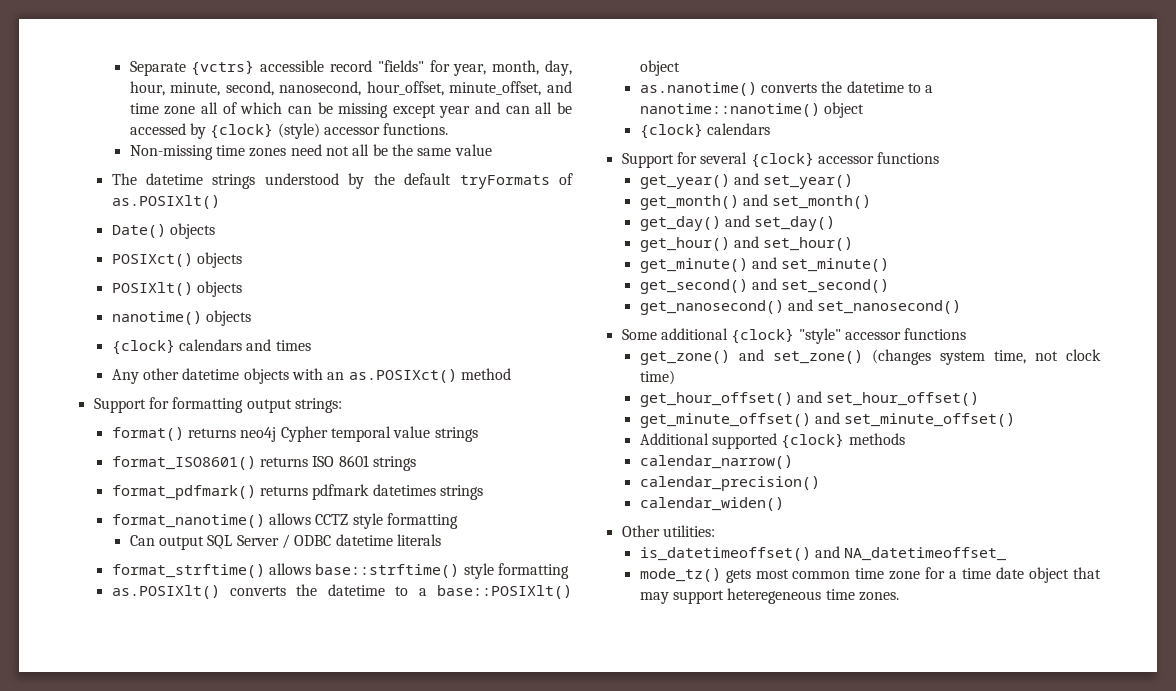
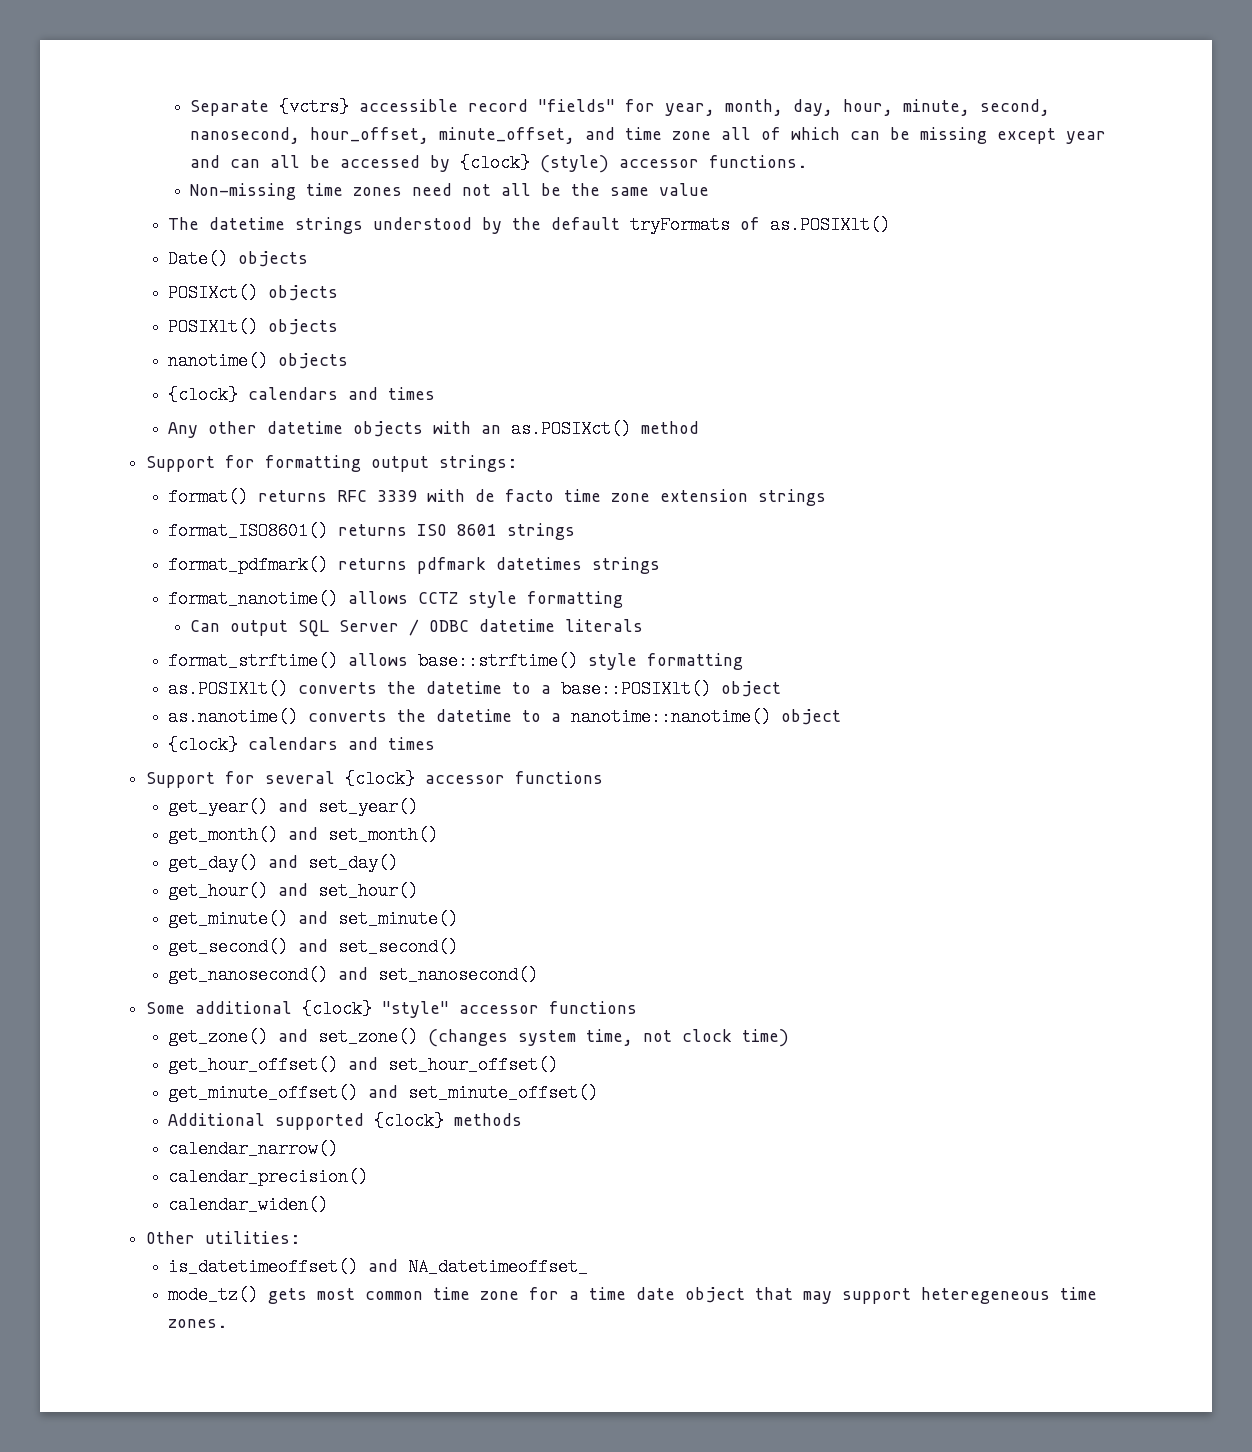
- format() returns neo4j Cypher temporal value strings
+ format() returns RFC 3339 with de facto time zone extension strings
  as.nanotime() converts the datetime to a nanotime::nanotime() object
- {clock} calendars
+ {clock} calendars and times

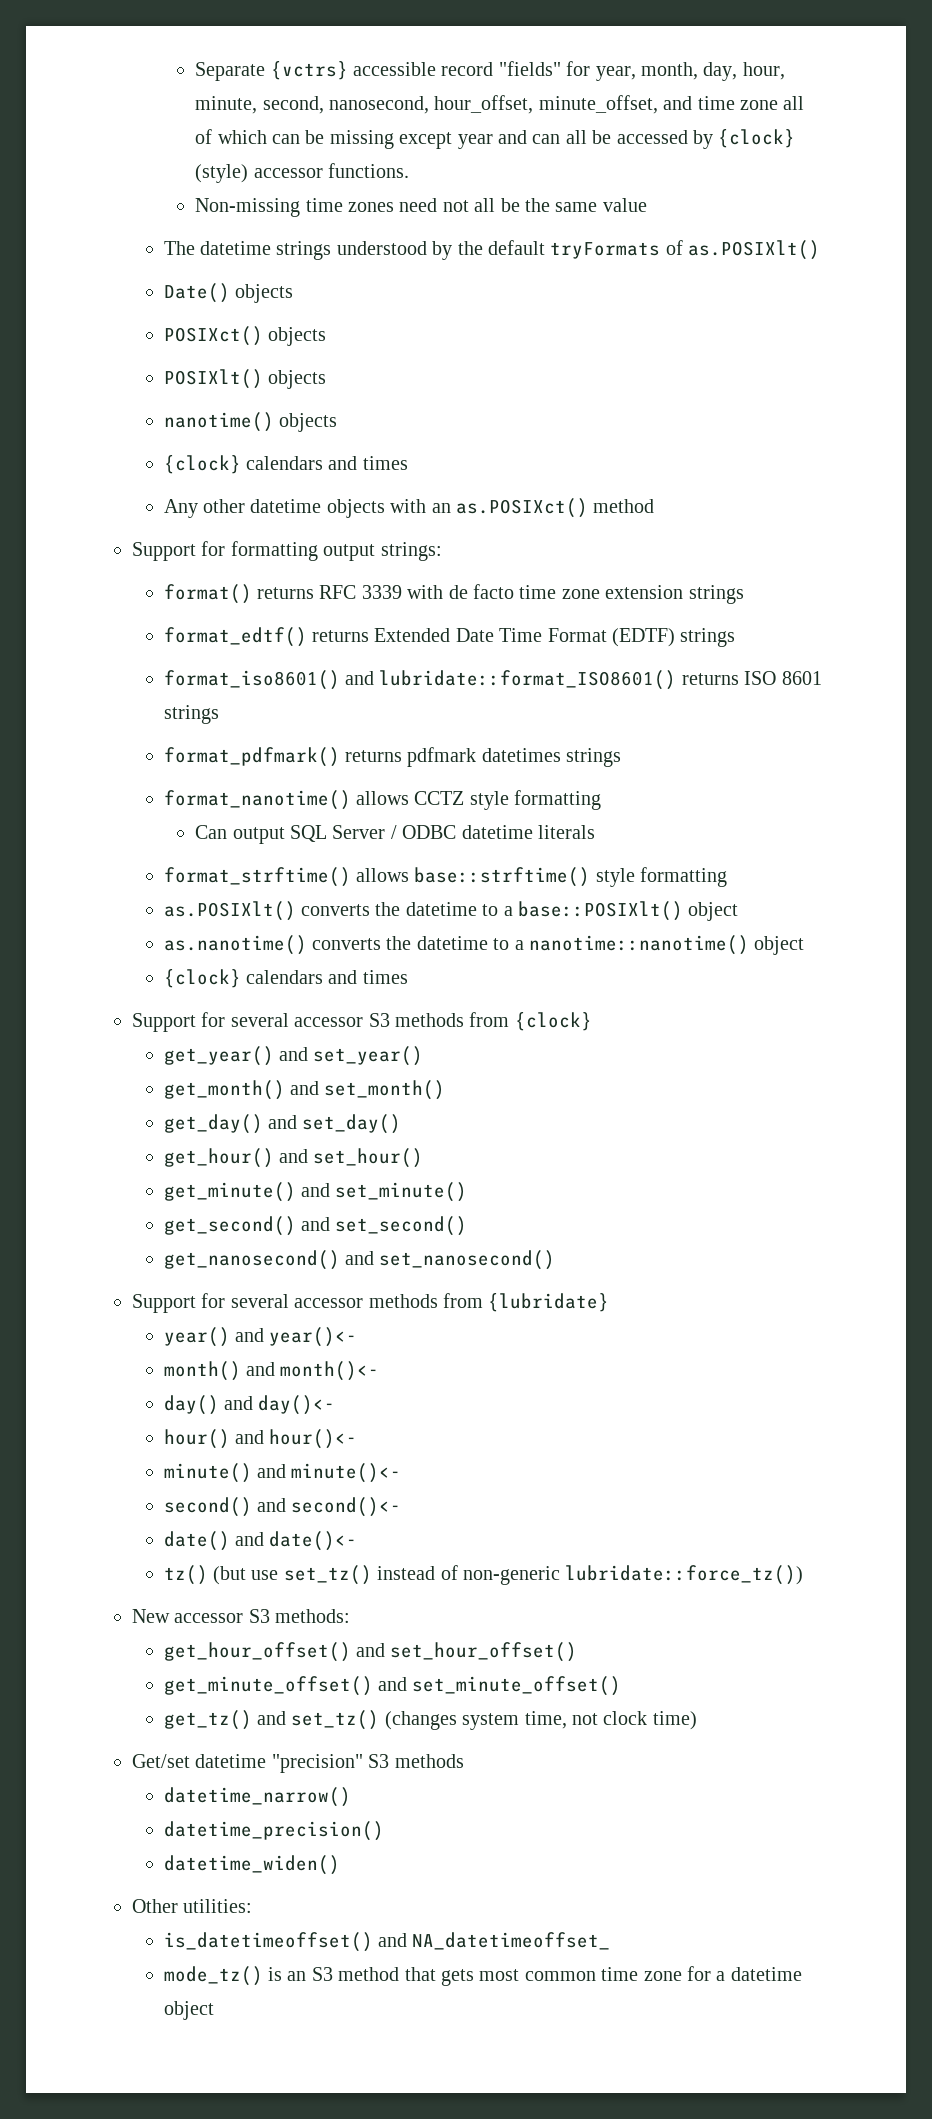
- format_ISO8601() returns ISO 8601 strings
+ format_edtf() returns Extended Date Time Format (EDTF) strings
+ format_iso8601() and lubridate::format_ISO8601() returns ISO 8601 strings
- Support for several {clock} accessor functions
+ Support for several accessor S3 methods from {clock}
- Some additional {clock} "style" accessor functions
- get_zone() and set_zone() (changes system time, not clock time)
+ Support for several accessor methods from {lubridate}
+ year() and year()<-
+ month() and month()<-
+ day() and day()<-
+ hour() and hour()<-
+ minute() and minute()<-
+ second() and second()<-
+ date() and date()<-
+ tz() (but use set_tz() instead of non-generic lubridate::force_tz())
+ New accessor S3 methods:
- Additional supported {clock} methods
- calendar_narrow()
- calendar_precision()
- calendar_widen()
+ get_tz() and set_tz() (changes system time, not clock time)
+ Get/set datetime "precision" S3 methods
+ datetime_narrow()
+ datetime_precision()
+ datetime_widen()
- mode_tz() gets most common time zone for a time date object that may support heteregeneous time zones.
+ mode_tz() is an S3 method that gets most common time zone for a datetime object

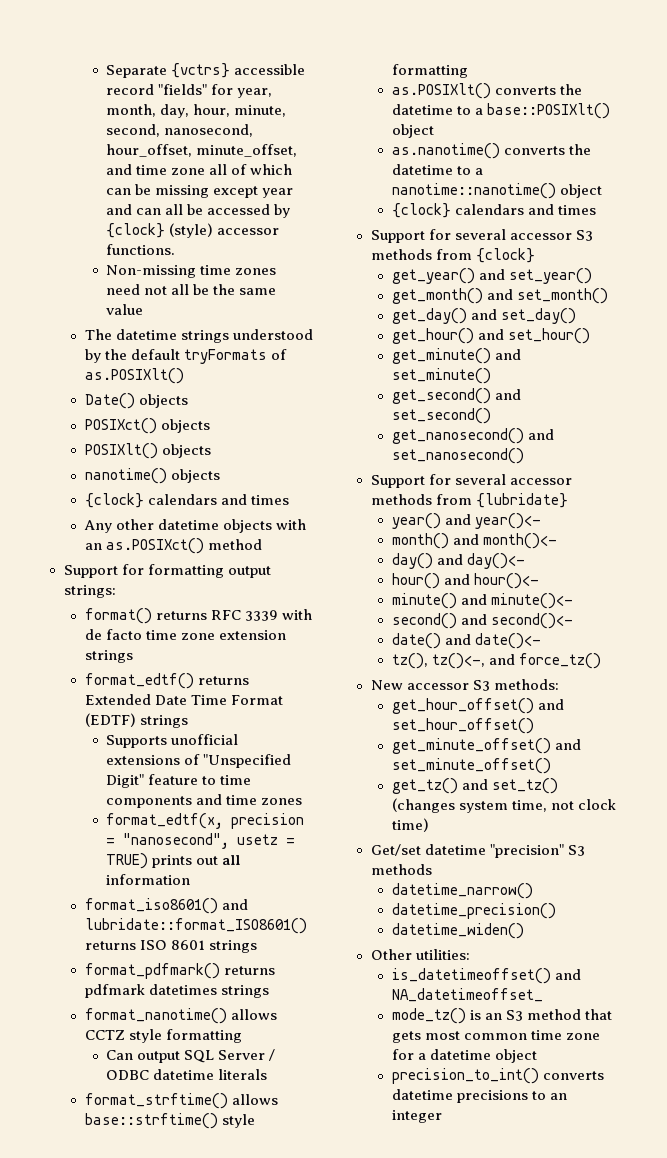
+ Supports unofficial extensions of "Unspecified Digit" feature to time components and time zones
+ format_edtf(x, precision = "nanosecond", usetz = TRUE) prints out all information
- tz() (but use set_tz() instead of non-generic lubridate::force_tz())
+ tz(), tz()<-, and force_tz()
+ precision_to_int() converts datetime precisions to an integer

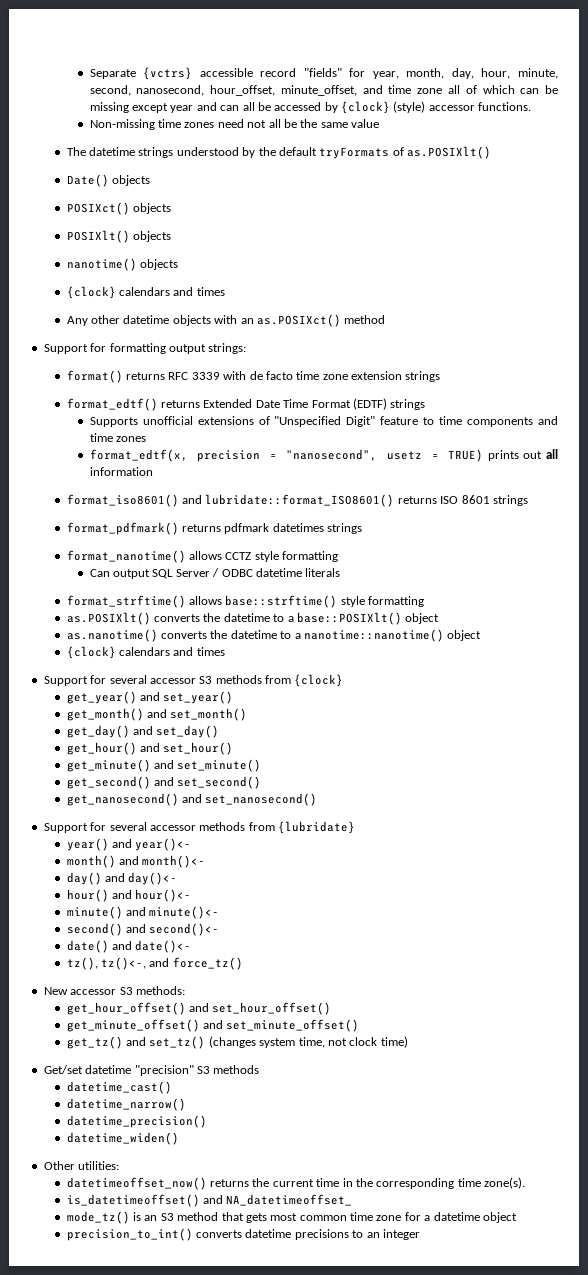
+ datetime_cast()
+ datetimeoffset_now() returns the current time in the corresponding time zone(s).

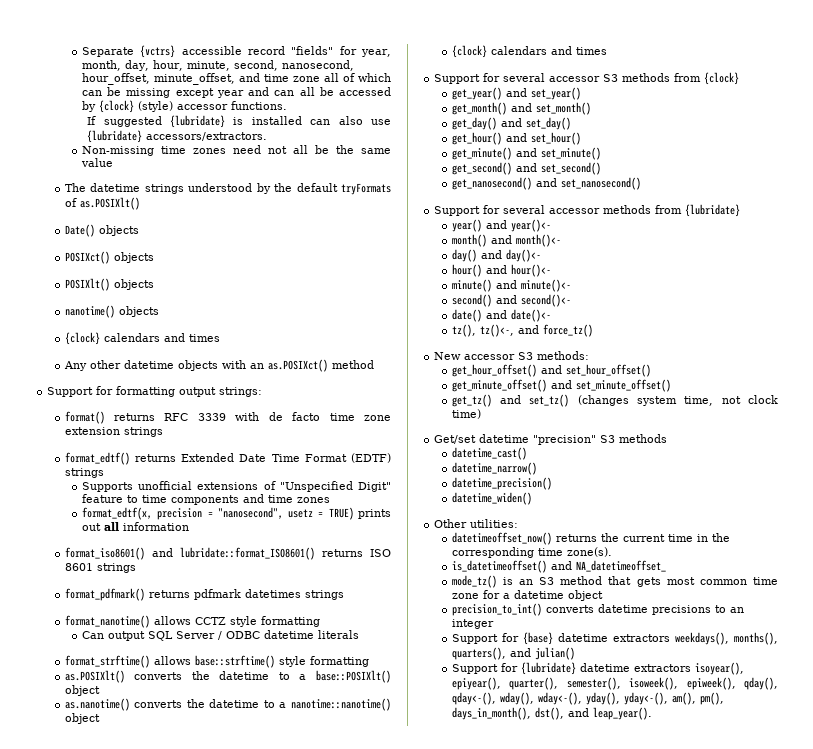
+ If suggested {lubridate} is installed can also use {lubridate} accessors/extractors.
+ Support for {base} datetime extractors weekdays(), months(), quarters(), and julian()
+ Support for {lubridate} datetime extractors isoyear(), epiyear(), quarter(), semester(), isoweek(), epiweek(), qday(), qday<-(), wday(), wday<-(), yday(), yday<-(), am(), pm(), days_in_month(), dst(), and leap_year().

